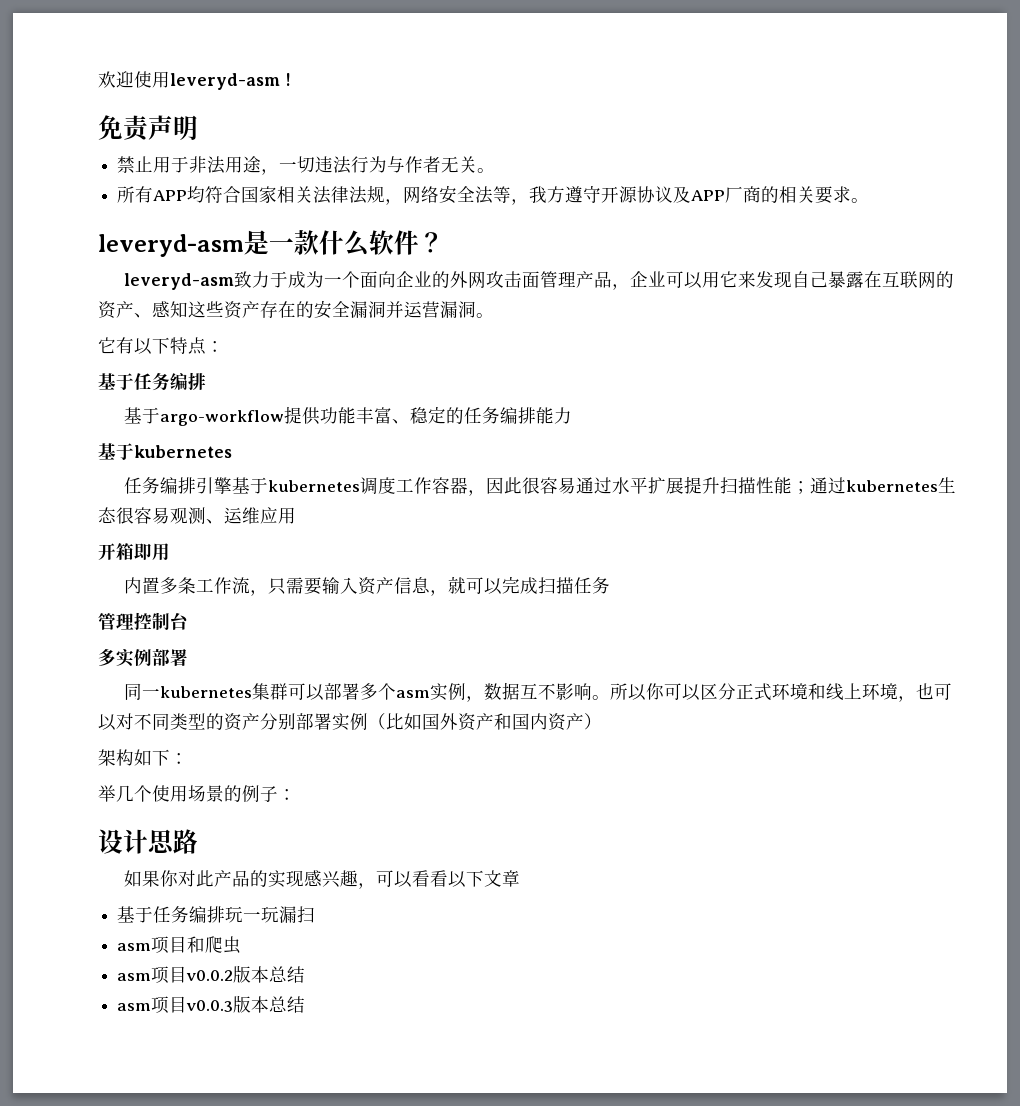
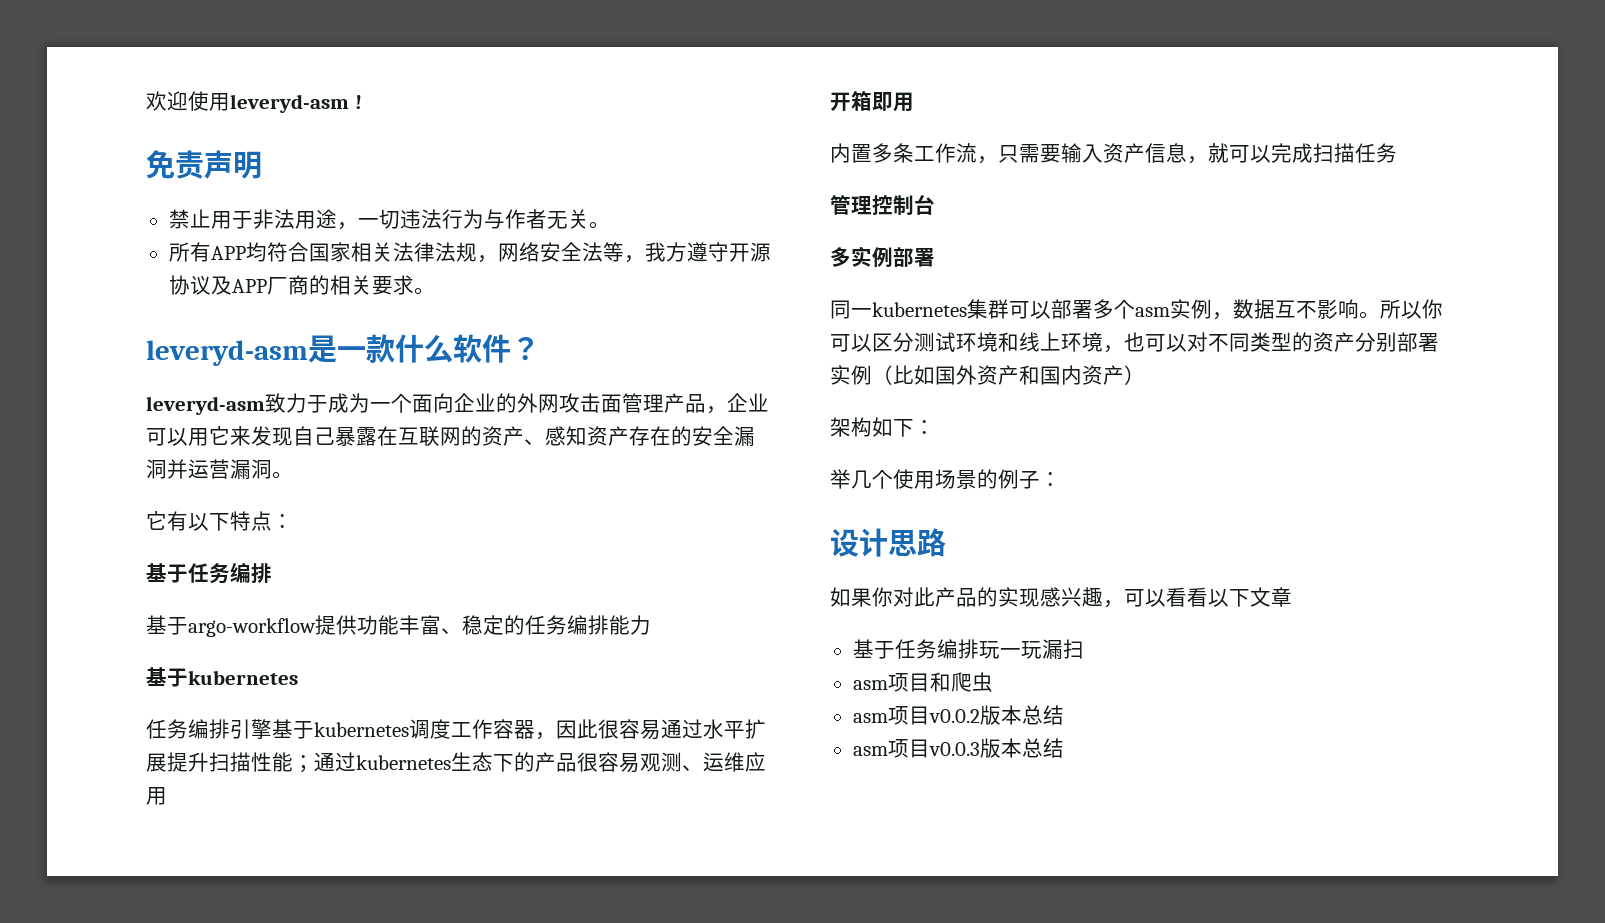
- leveryd-asm致力于成为一个面向企业的外网攻击面管理产品，企业可以用它来发现自己暴露在互联网的资产、感知这些资产存在的安全漏洞并运营漏洞。
+ leveryd-asm致力于成为一个面向企业的外网攻击面管理产品，企业可以用它来发现自己暴露在互联网的资产、感知资产存在的安全漏洞并运营漏洞。
- 任务编排引擎基于kubernetes调度工作容器，因此很容易通过水平扩展提升扫描性能；通过kubernetes生态很容易观测、运维应用
+ 任务编排引擎基于kubernetes调度工作容器，因此很容易通过水平扩展提升扫描性能；通过kubernetes生态下的产品很容易观测、运维应用
- 所以你可以区分正式环境和线上环境，也可以对不同类型的资产分别部署实例（比如国外资产和国内资产）
+ 所以你可以区分测试环境和线上环境，也可以对不同类型的资产分别部署实例（比如国外资产和国内资产）

